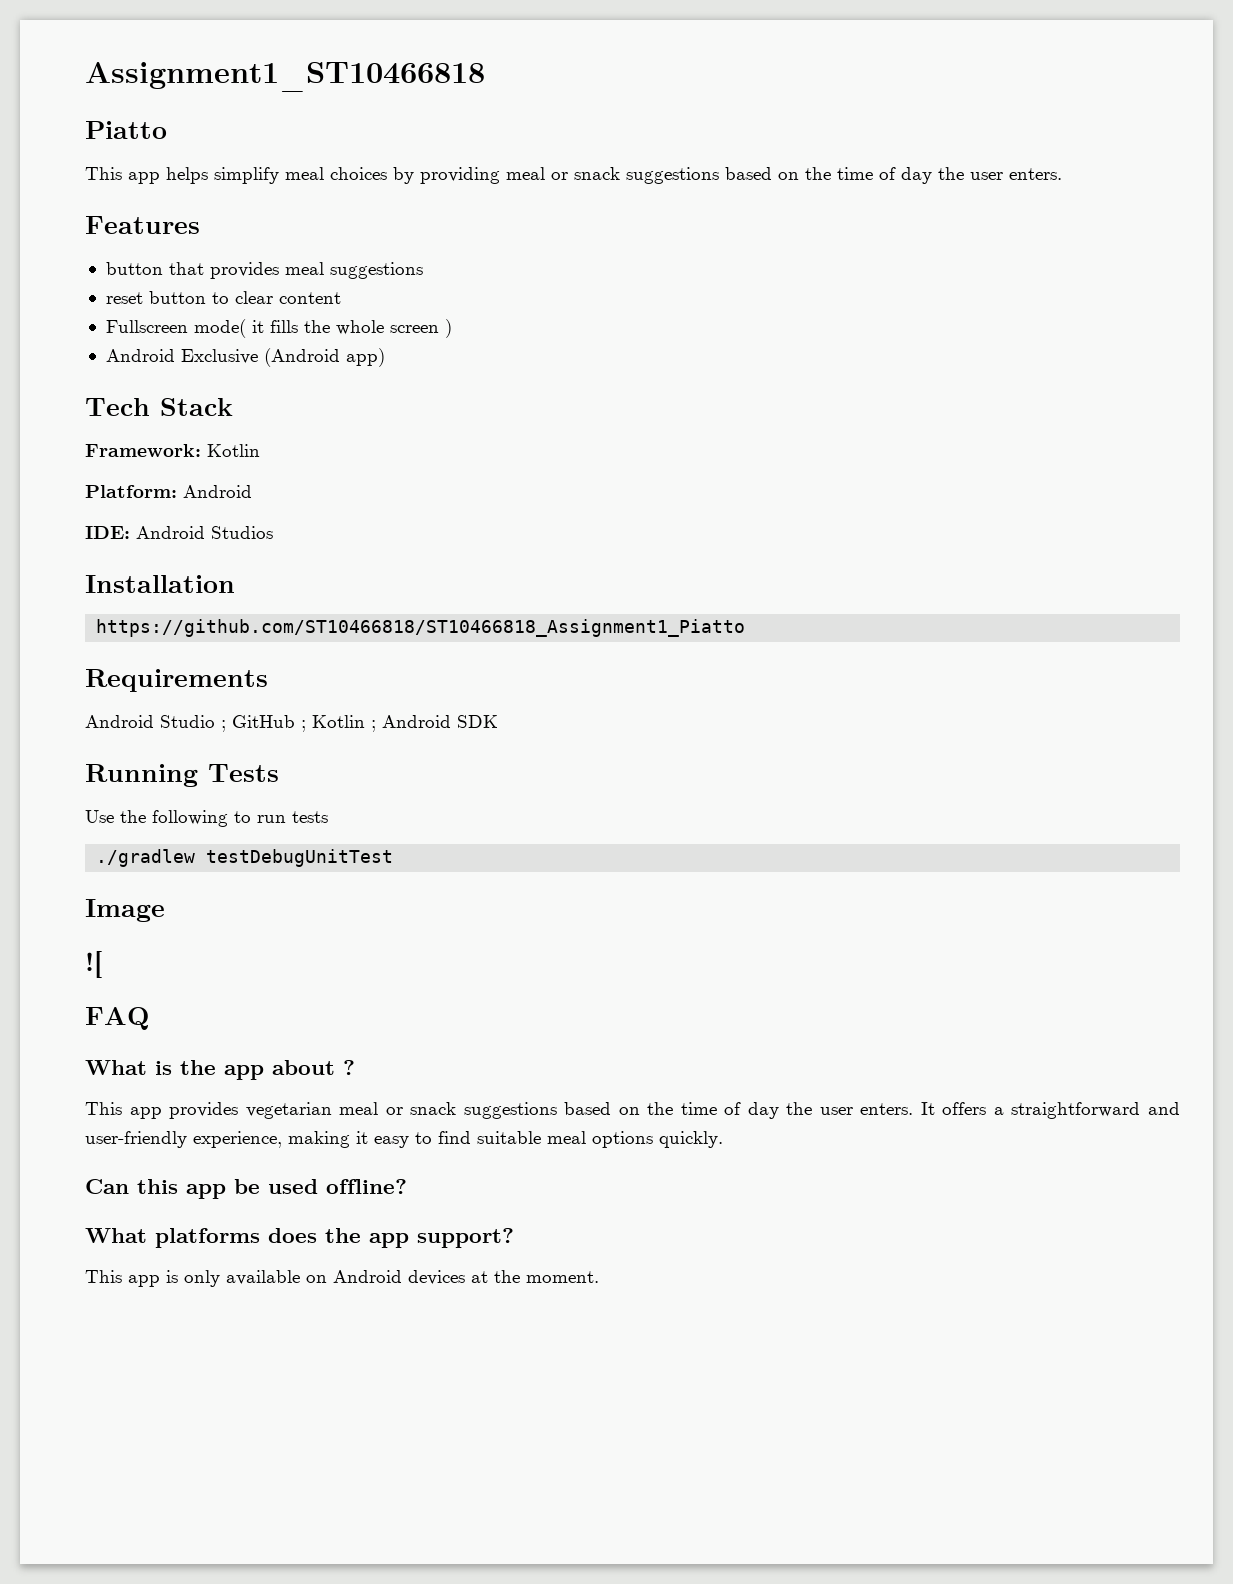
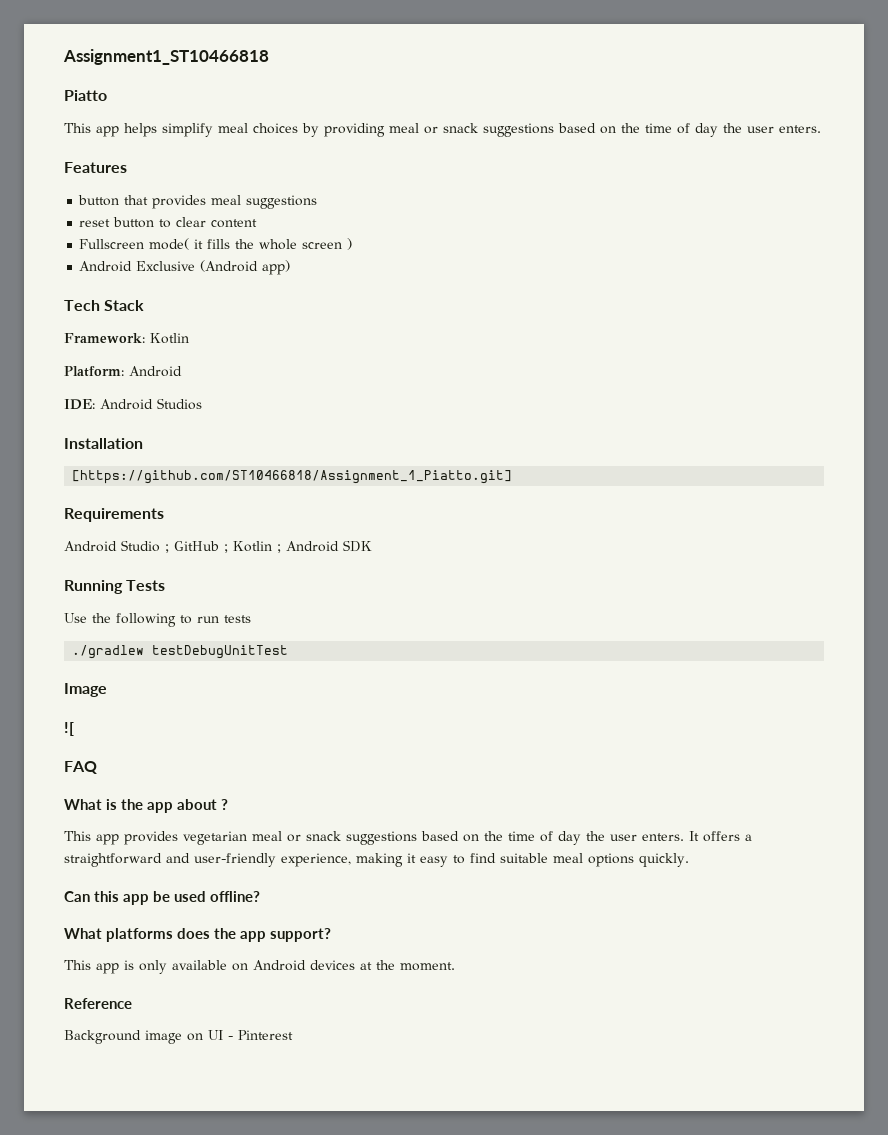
- https://github.com/ST10466818/ST10466818_Assignment1_Piatto
+ [https://github.com/ST10466818/Assignment_1_Piatto.git]
+ Reference
+ Background image on UI - Pinterest

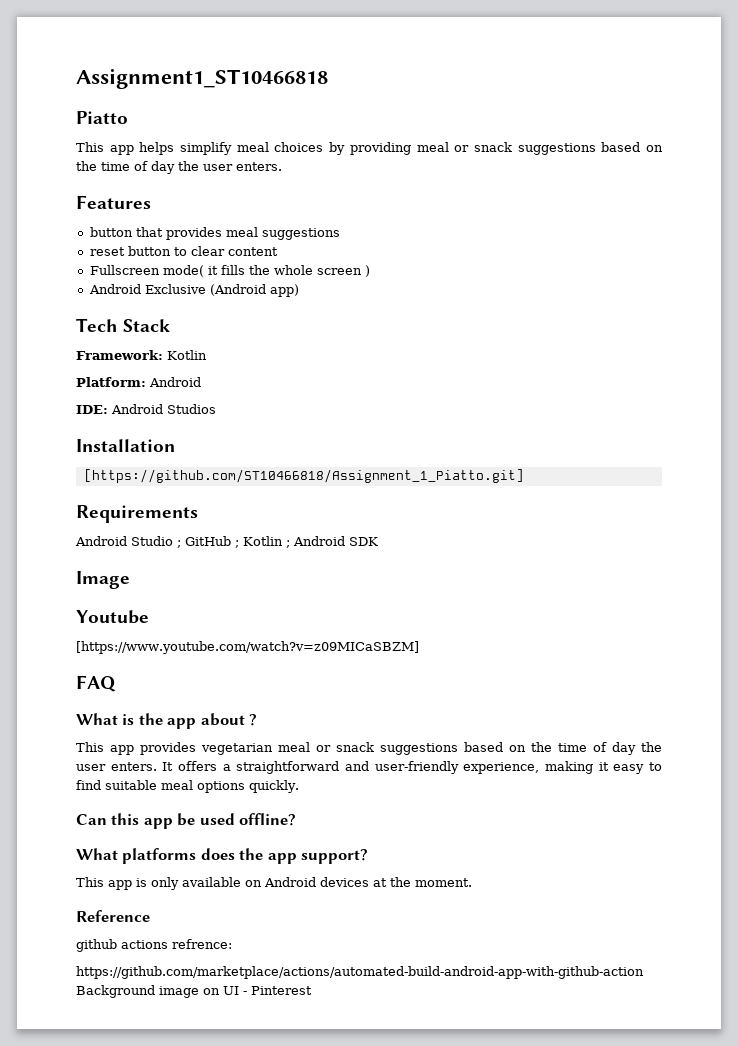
- Running Tests
- Use the following to run tests
- ./gradlew testDebugUnitTest
- ![
+ Youtube
+ [https://www.youtube.com/watch?v=z09MICaSBZM]
- Background image on UI - Pinterest
+ github actions refrence:
+ https://github.com/marketplace/actions/automated-build-android-app-with-github-action Background image on UI - Pinterest

